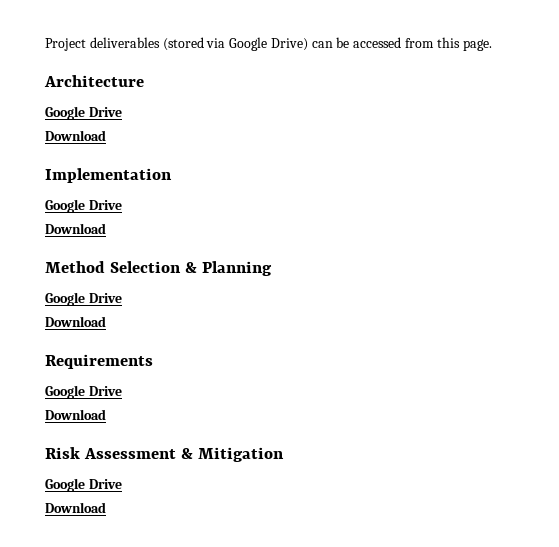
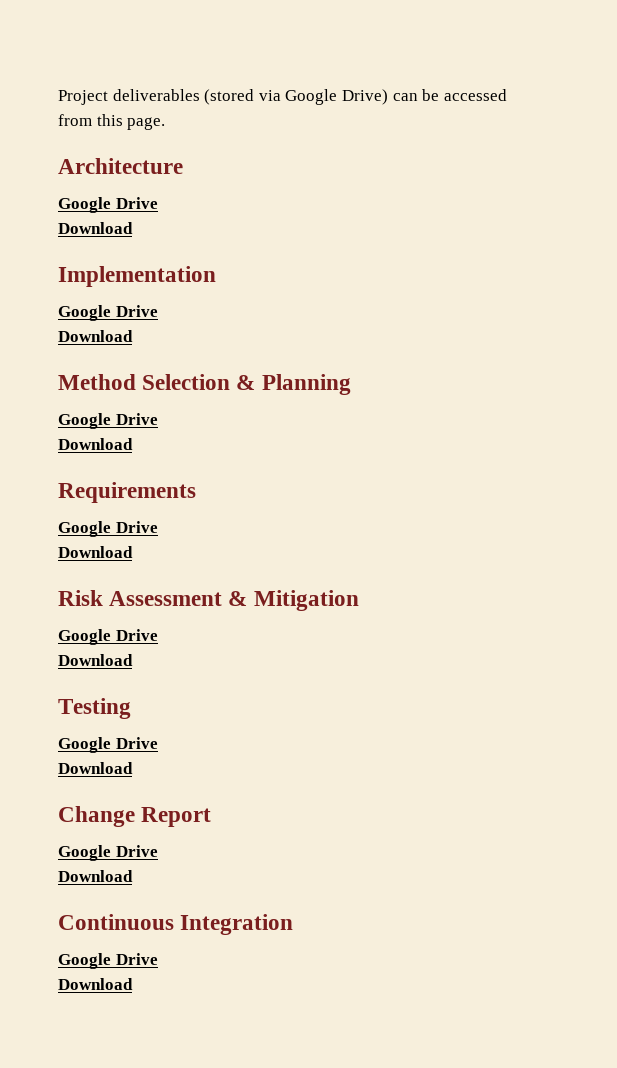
+ Testing
+ Google Drive
+ Download
+ Change Report
+ Google Drive
+ Download
+ Continuous Integration
+ Google Drive
+ Download

